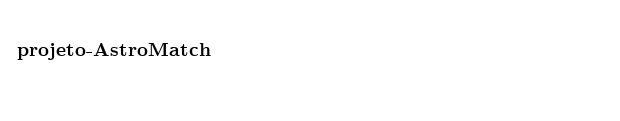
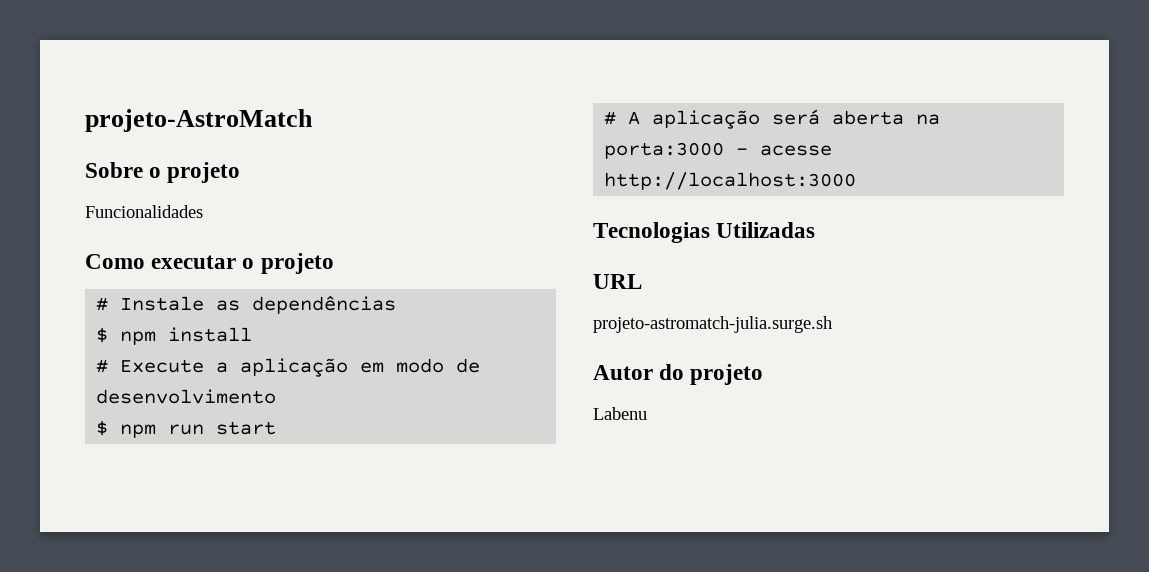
+ Sobre o projeto
+ Funcionalidades
+ Como executar o projeto
+ # Instale as dependências
+ $ npm install
+ # Execute a aplicação em modo de desenvolvimento
+ $ npm run start
+ # A aplicação será aberta na porta:3000 - acesse http://localhost:3000
+ Tecnologias Utilizadas
+ URL
+ projeto-astromatch-julia.surge.sh
+ Autor do projeto
+ Labenu

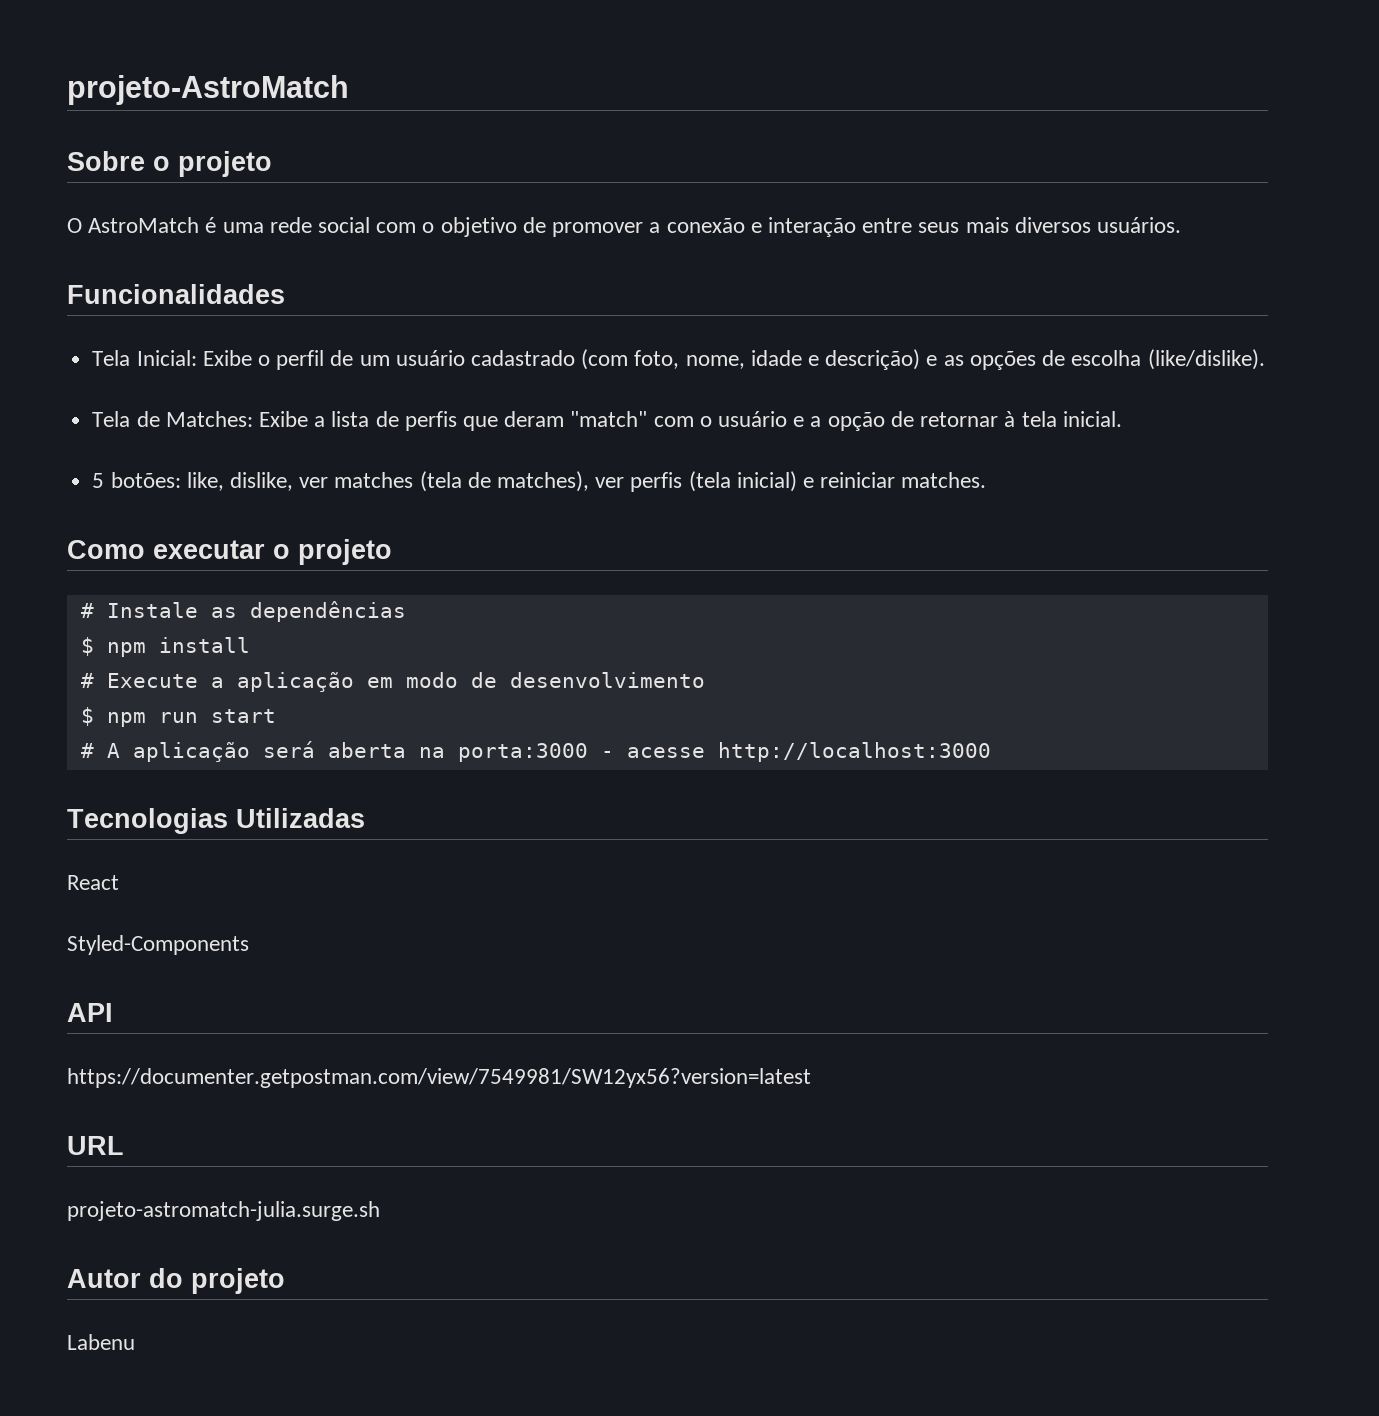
+ O AstroMatch é uma rede social com o objetivo de promover a conexão e interação entre seus mais diversos usuários.
  Funcionalidades
+ Tela Inicial: Exibe o perfil de um usuário cadastrado (com foto, nome, idade e descrição) e as opções de escolha (like/dislike).
+ Tela de Matches: Exibe a lista de perfis que deram "match" com o usuário e a opção de retornar à tela inicial.
+ 5 botões: like, dislike, ver matches (tela de matches), ver perfis (tela inicial) e reiniciar matches.
+ React
+ Styled-Components
+ API
+ https://documenter.getpostman.com/view/7549981/SW12yx56?version=latest

